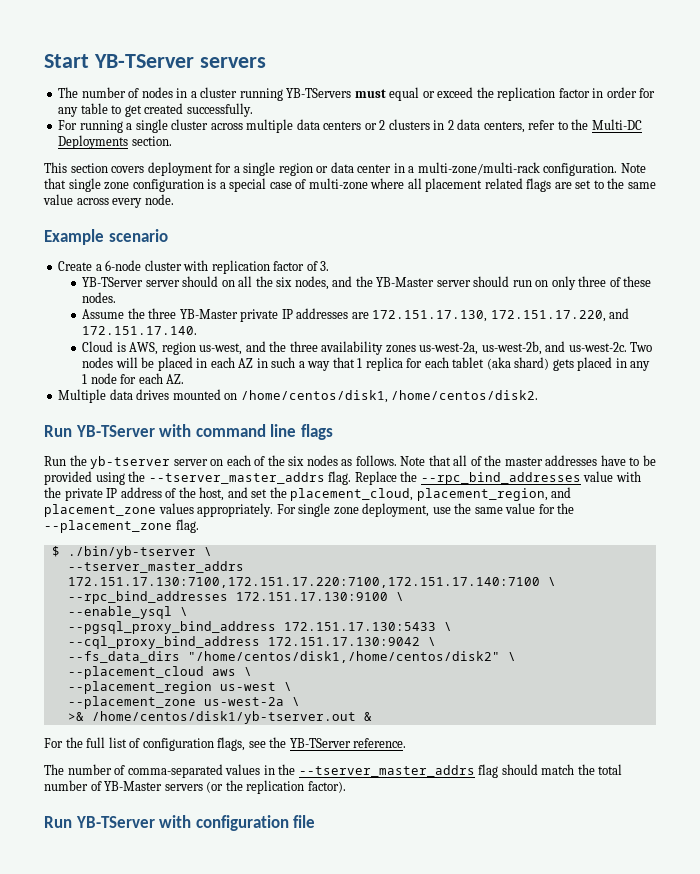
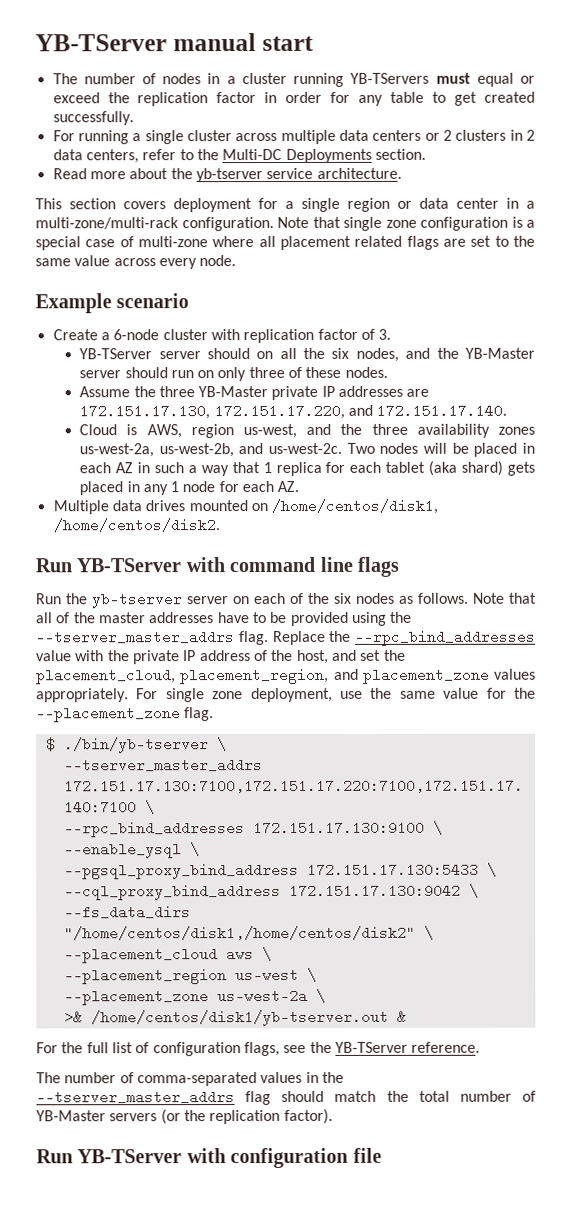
- Start YB-TServer servers
+ YB-TServer manual start
+ Read more about the yb-tserver service architecture.

